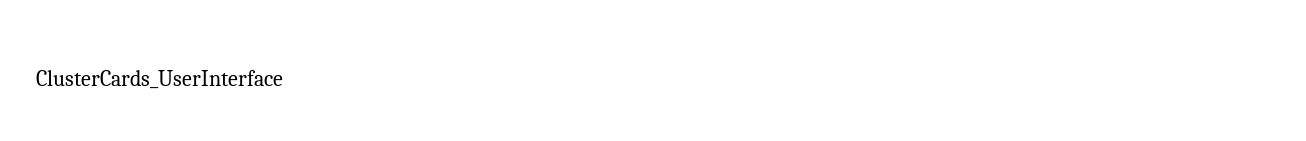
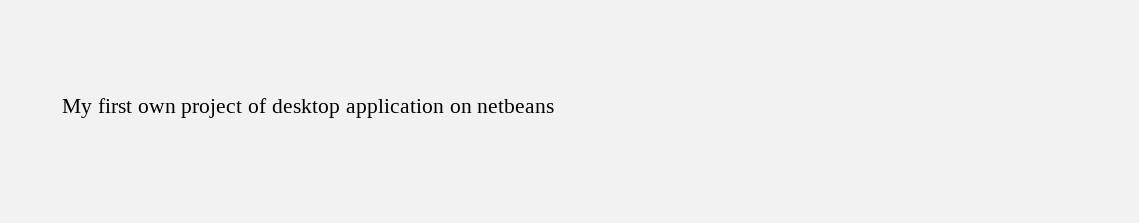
- ClusterCards_UserInterface
+ My first own project of desktop application on netbeans

